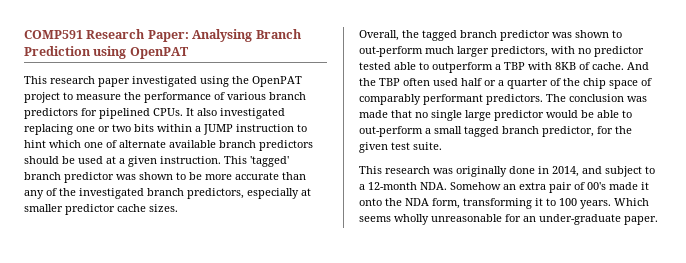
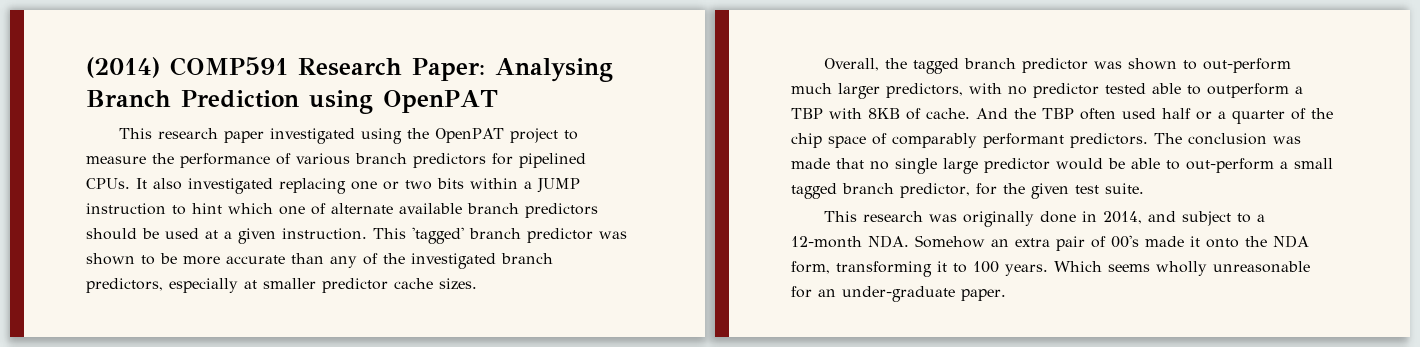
- COMP591 Research Paper: Analysing Branch Prediction using OpenPAT
+ (2014) COMP591 Research Paper: Analysing Branch Prediction using OpenPAT

